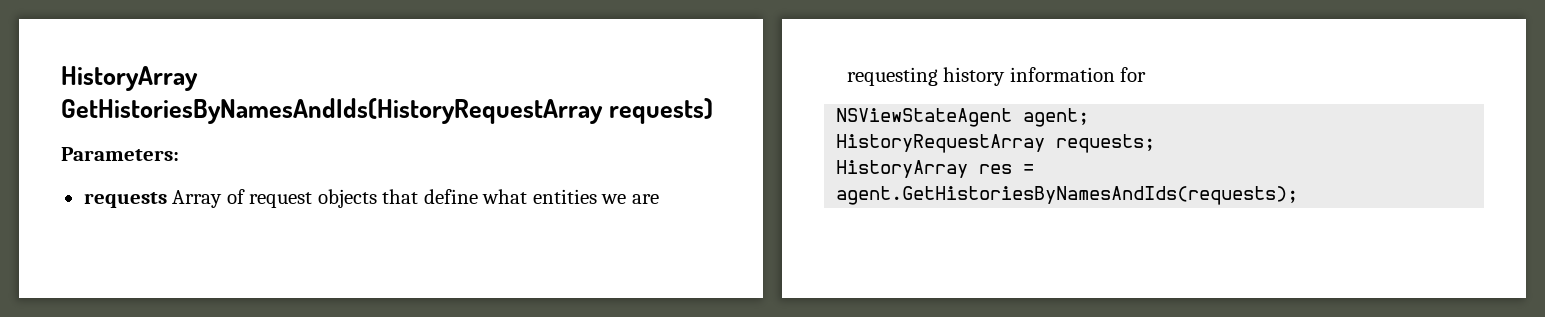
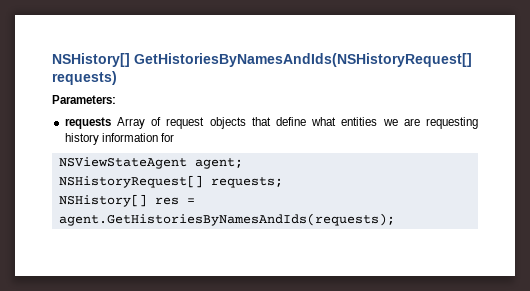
- HistoryArray GetHistoriesByNamesAndIds(HistoryRequestArray requests)
+ NSHistory[] GetHistoriesByNamesAndIds(NSHistoryRequest[] requests)
- HistoryRequestArray requests;
+ NSHistoryRequest[] requests;
- HistoryArray res = agent.GetHistoriesByNamesAndIds(requests);
+ NSHistory[] res = agent.GetHistoriesByNamesAndIds(requests);

